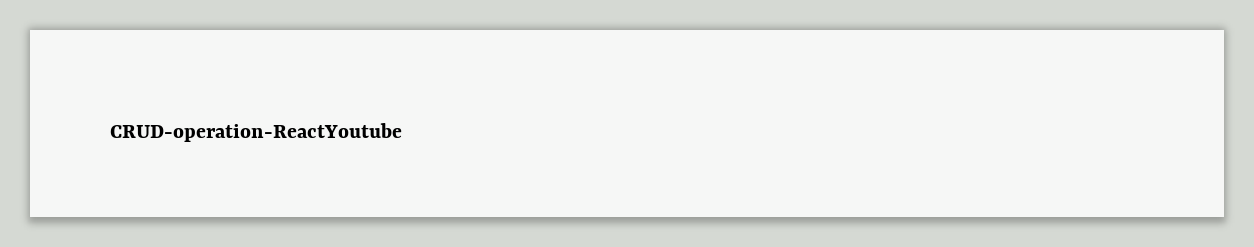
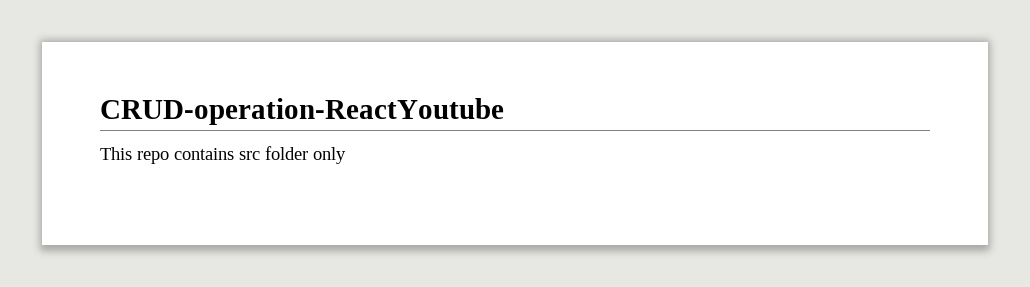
+ This repo contains src folder only

